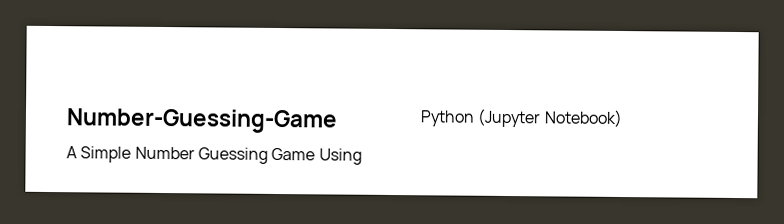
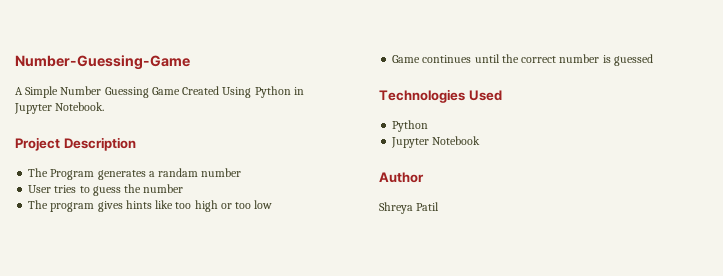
- A Simple Number Guessing Game Using Python (Jupyter Notebook)
+ A Simple Number Guessing Game Created Using Python in Jupyter Notebook.
+ Project Description
+ The Program generates a randam number
+ User tries to guess the number
+ The program gives hints like too high or too low
+ Game continues until the correct number is guessed
+ Technologies Used
+ Python
+ Jupyter Notebook
+ Author
+ Shreya Patil

